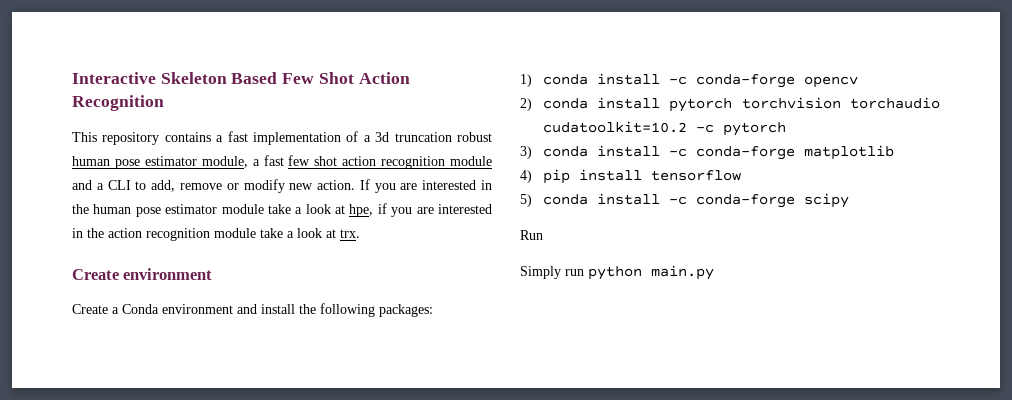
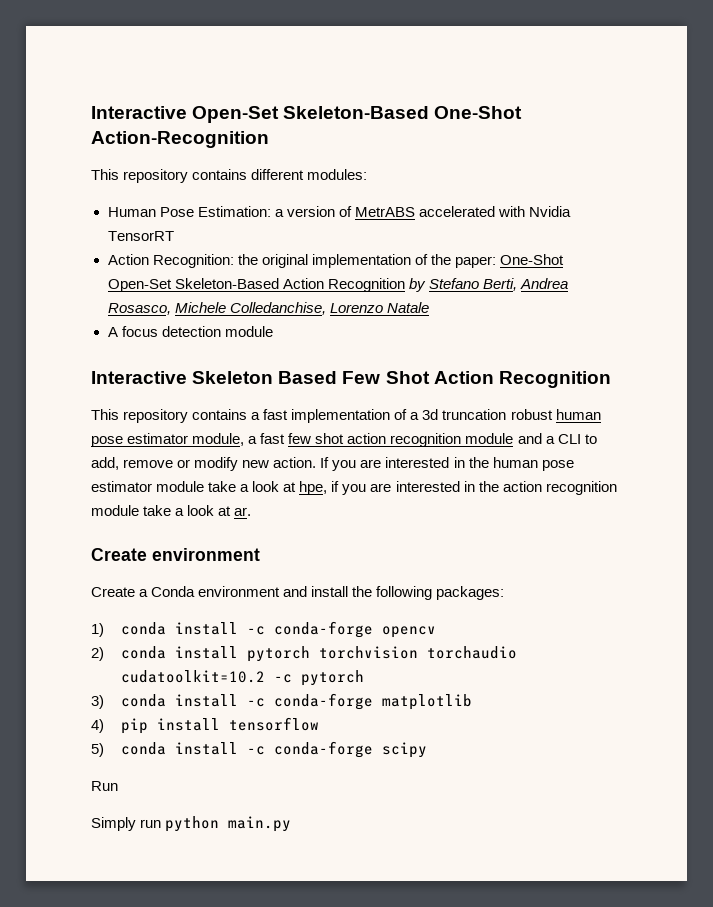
+ Interactive Open-Set Skeleton-Based One-Shot Action-Recognition
+ This repository contains different modules:
+ Human Pose Estimation: a version of MetrABS accelerated with Nvidia TensorRT
+ Action Recognition: the original implementation of the paper: One-Shot Open-Set Skeleton-Based Action Recognition by Stefano Berti, Andrea Rosasco, Michele Colledanchise, Lorenzo Natale
+ A focus detection module
- If you are interested in the human pose estimator module take a look at hpe, if you are interested in the action recognition module take a look at trx.
+ If you are interested in the human pose estimator module take a look at hpe, if you are interested in the action recognition module take a look at ar.

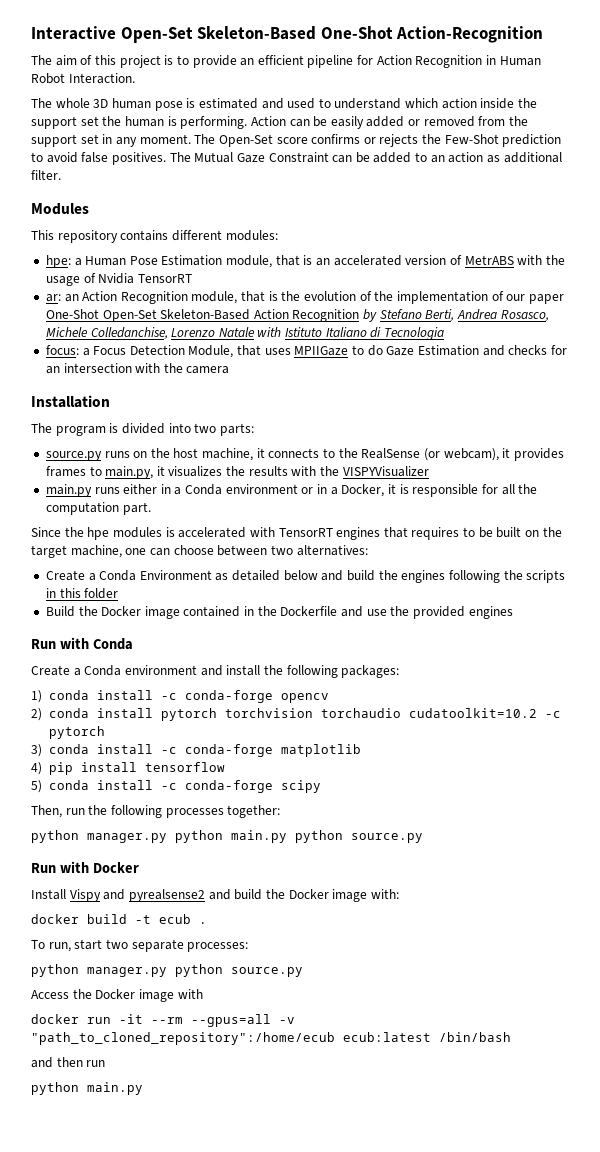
+ The aim of this project is to provide an efficient pipeline for Action Recognition in Human Robot Interaction.
+ The whole 3D human pose is estimated and used to understand which action inside the support set the human is performing. Action can be easily added or removed from the support set in any moment. The Open-Set score confirms or rejects the Few-Shot prediction to avoid false positives. The Mutual Gaze Constraint can be added to an action as additional filter.
+ Modules
- Human Pose Estimation: a version of MetrABS accelerated with Nvidia TensorRT
- Action Recognition: the original implementation of the paper: One-Shot Open-Set Skeleton-Based Action Recognition by Stefano Berti, Andrea Rosasco, Michele Colledanchise, Lorenzo Natale
- A focus detection module
- Interactive Skeleton Based Few Shot Action Recognition
- This repository contains a fast implementation of a 3d truncation robust human pose estimator module, a fast few shot action recognition module and a CLI to add, remove or modify new action. If you are interested in the human pose estimator module take a look at hpe, if you are interested in the action recognition module take a look at ar.
- Create environment
+ hpe: a Human Pose Estimation module, that is an accelerated version of MetrABS with the usage of Nvidia TensorRT
+ ar: an Action Recognition module, that is the evolution of the implementation of our paper One-Shot Open-Set Skeleton-Based Action Recognition by Stefano Berti, Andrea Rosasco, Michele Colledanchise, Lorenzo Natale with Istituto Italiano di Tecnologia
+ focus: a Focus Detection Module, that uses MPIIGaze to do Gaze Estimation and checks for an intersection with the camera
+ Installation
+ The program is divided into two parts:
+ source.py runs on the host machine, it connects to the RealSense (or webcam), it provides frames to main.py, it visualizes the results with the VISPYVisualizer
+ main.py runs either in a Conda environment or in a Docker, it is responsible for all the computation part.
+ Since the hpe modules is accelerated with TensorRT engines that requires to be built on the target machine, one can choose between two alternatives:
+ Create a Conda Environment as detailed below and build the engines following the scripts in this folder
+ Build the Docker image contained in the Dockerfile and use the provided engines
+ Run with Conda
- Run
- Simply run python main.py
+ Then, run the following processes together:
+ python manager.py python main.py python source.py
+ Run with Docker
+ Install Vispy and pyrealsense2 and build the Docker image with:
+ docker build -t ecub .
+ To run, start two separate processes:
+ python manager.py python source.py
+ Access the Docker image with
+ docker run -it --rm --gpus=all -v "path_to_cloned_repository":/home/ecub ecub:latest /bin/bash
+ and then run
+ python main.py

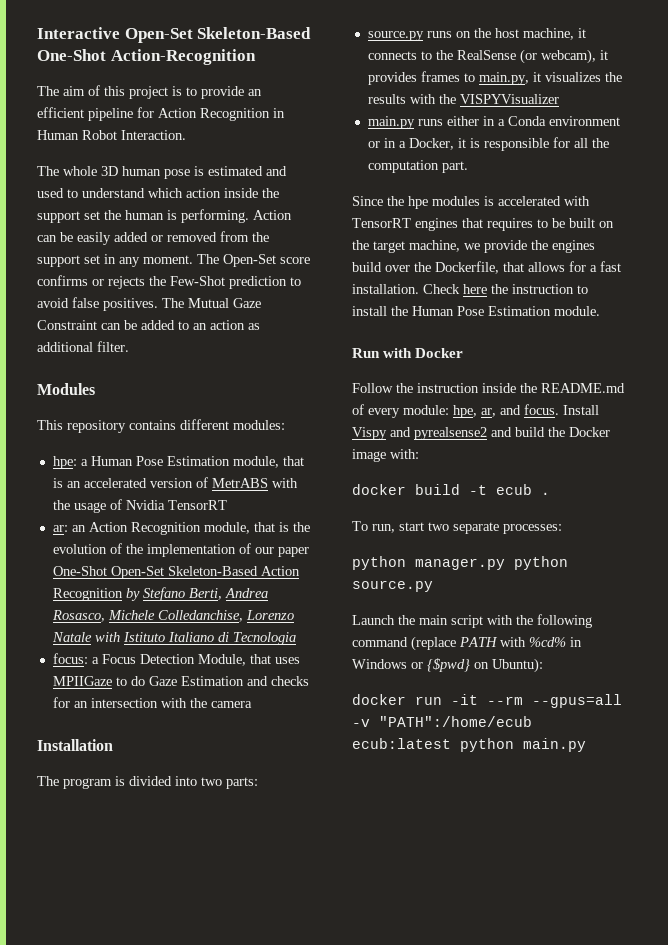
- Since the hpe modules is accelerated with TensorRT engines that requires to be built on the target machine, one can choose between two alternatives:
- Create a Conda Environment as detailed below and build the engines following the scripts in this folder
- Build the Docker image contained in the Dockerfile and use the provided engines
- Run with Conda
- Create a Conda environment and install the following packages:
- 1) conda install -c conda-forge opencv
- 2) conda install pytorch torchvision torchaudio cudatoolkit=10.2 -c pytorch
- 3) conda install -c conda-forge matplotlib
- 4) pip install tensorflow
- 5) conda install -c conda-forge scipy
- Then, run the following processes together:
- python manager.py python main.py python source.py
+ Since the hpe modules is accelerated with TensorRT engines that requires to be built on the target machine, we provide the engines build over the Dockerfile, that allows for a fast installation. Check here the instruction to install the Human Pose Estimation module.
  Run with Docker
- Install Vispy and pyrealsense2 and build the Docker image with:
+ Follow the instruction inside the README.md of every module: hpe, ar, and focus. Install Vispy and pyrealsense2 and build the Docker image with:
- Access the Docker image with
+ Launch the main script with the following command (replace PATH with %cd% in Windows or {$pwd} on Ubuntu):
- docker run -it --rm --gpus=all -v "path_to_cloned_repository":/home/ecub ecub:latest /bin/bash
- and then run
- python main.py
+ docker run -it --rm --gpus=all -v "PATH":/home/ecub ecub:latest python main.py

